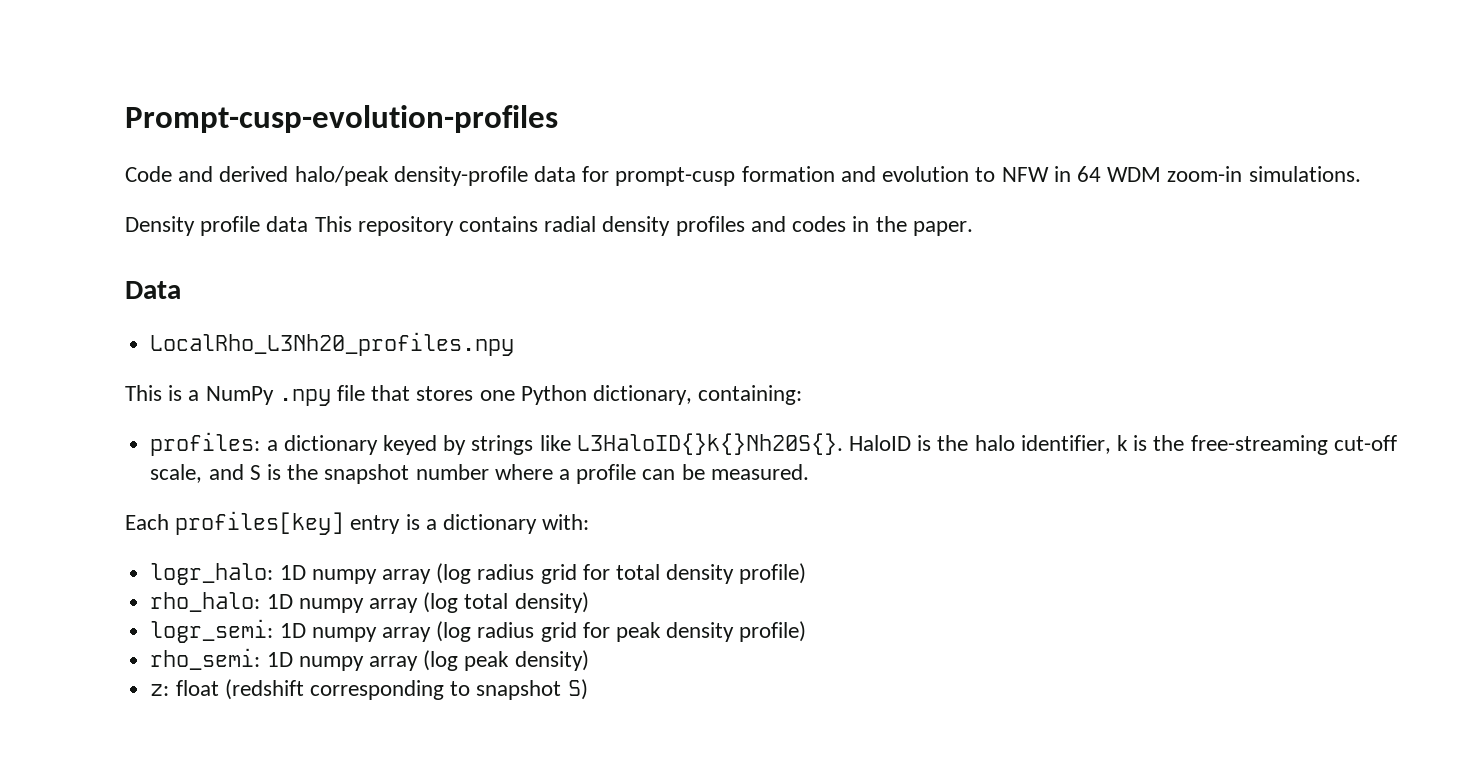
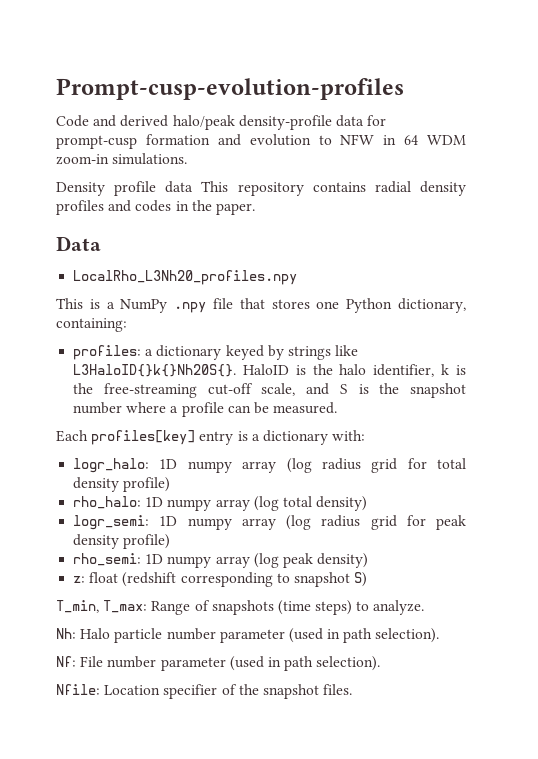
+ T_min, T_max: Range of snapshots (time steps) to analyze.
+ Nh: Halo particle number parameter (used in path selection).
+ Nf: File number parameter (used in path selection).
+ Nfile: Location specifier of the snapshot files.

